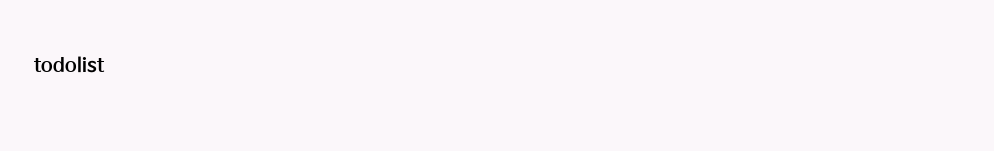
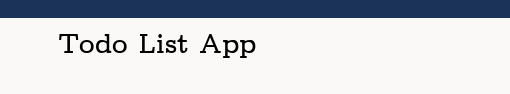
- todolist
+ Todo List App

